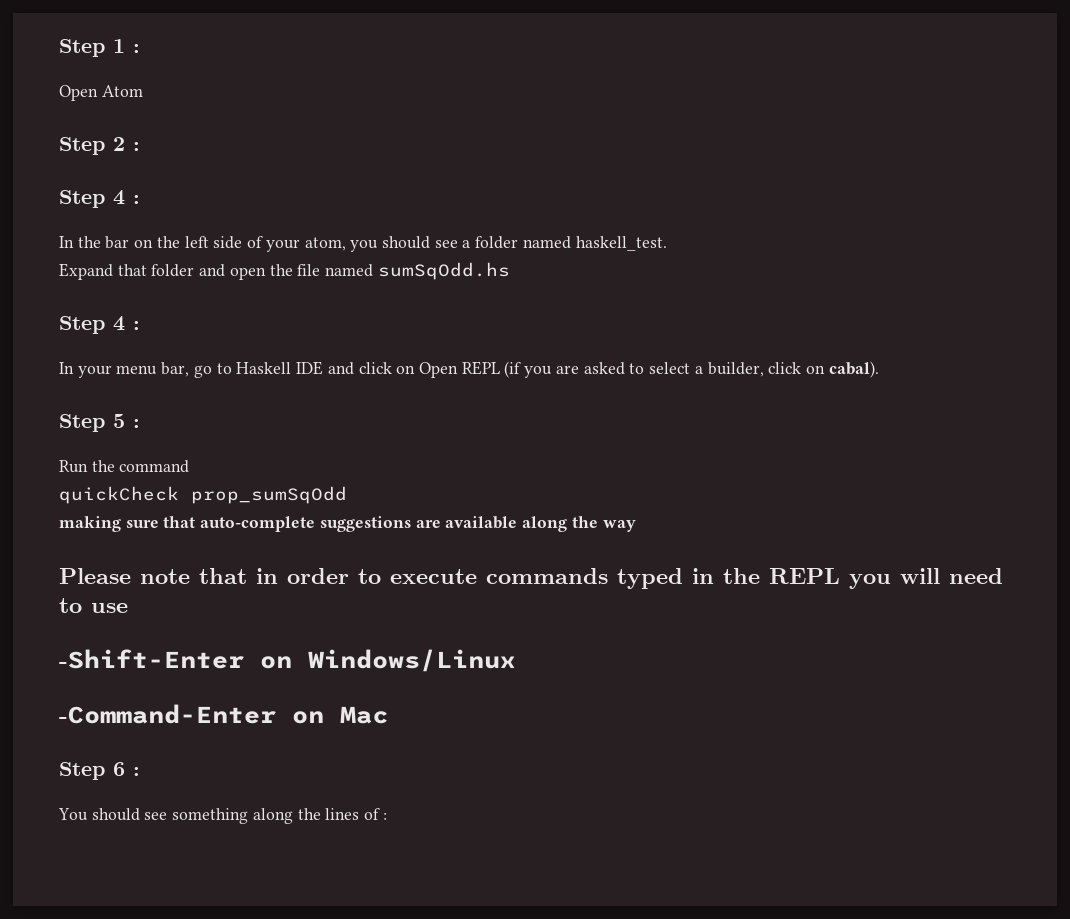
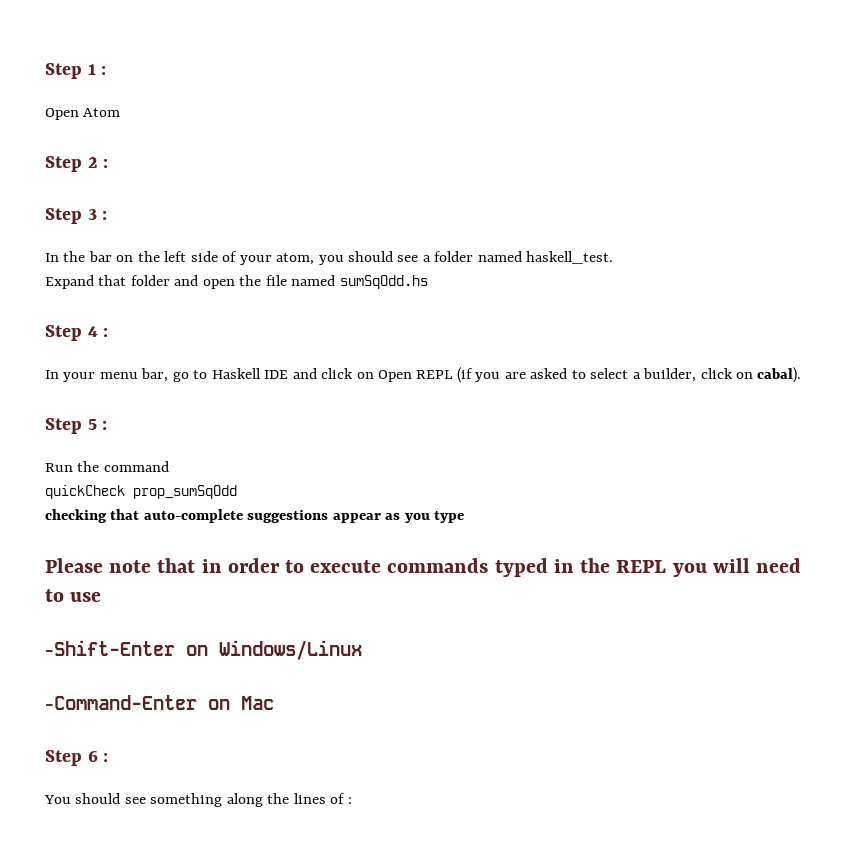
  Step 2 :
- Step 4 :
+ Step 3 :
- making sure that auto-complete suggestions are available along the way
+ checking that auto-complete suggestions appear as you type

